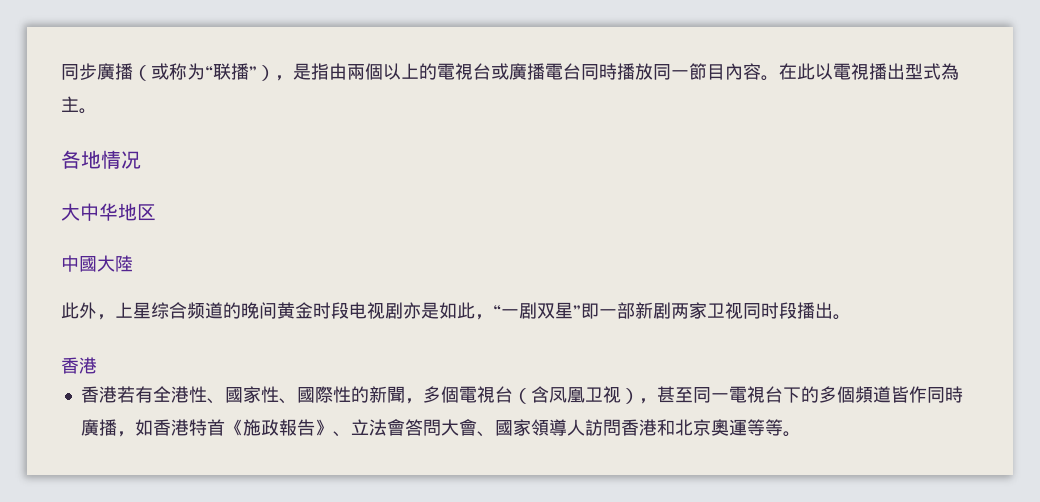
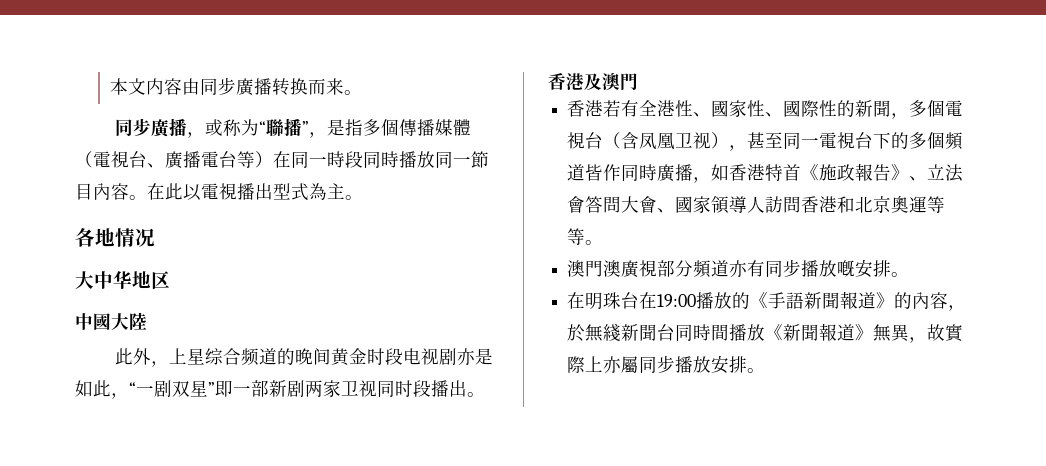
- 同步廣播（或称为“联播”），是指由兩個以上的電視台或廣播電台同時播放同一節目內容。
+ 本文内容由同步廣播转换而来。
+ 同步廣播，或称为“聯播”，是指多個傳播媒體（電視台、廣播電台等）在同一時段同時播放同一節目內容。
  此外，上星综合频道的晚间黄金时段电视剧亦是如此，“一剧双星”即一部新剧两家卫视同时段播出。
- 香港
+ 香港及澳門
+ 澳門澳廣視部分頻道亦有同步播放嘅安排。
+ 在明珠台在19:00播放的《手語新聞報道》的內容，於無綫新聞台同時間播放《新聞報道》無異，故實際上亦屬同步播放安排。

